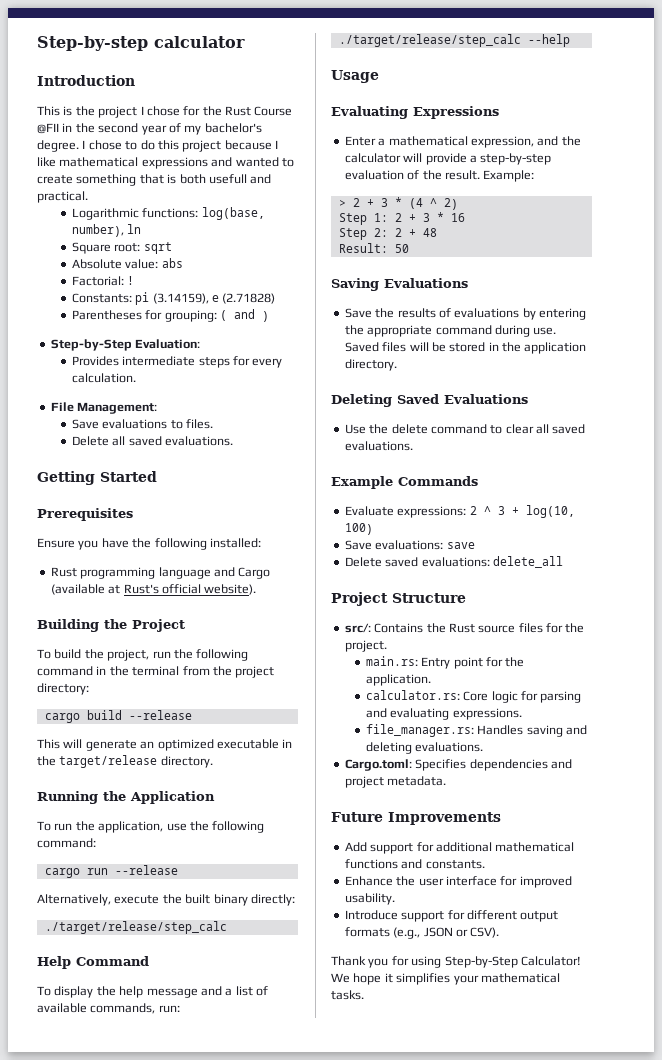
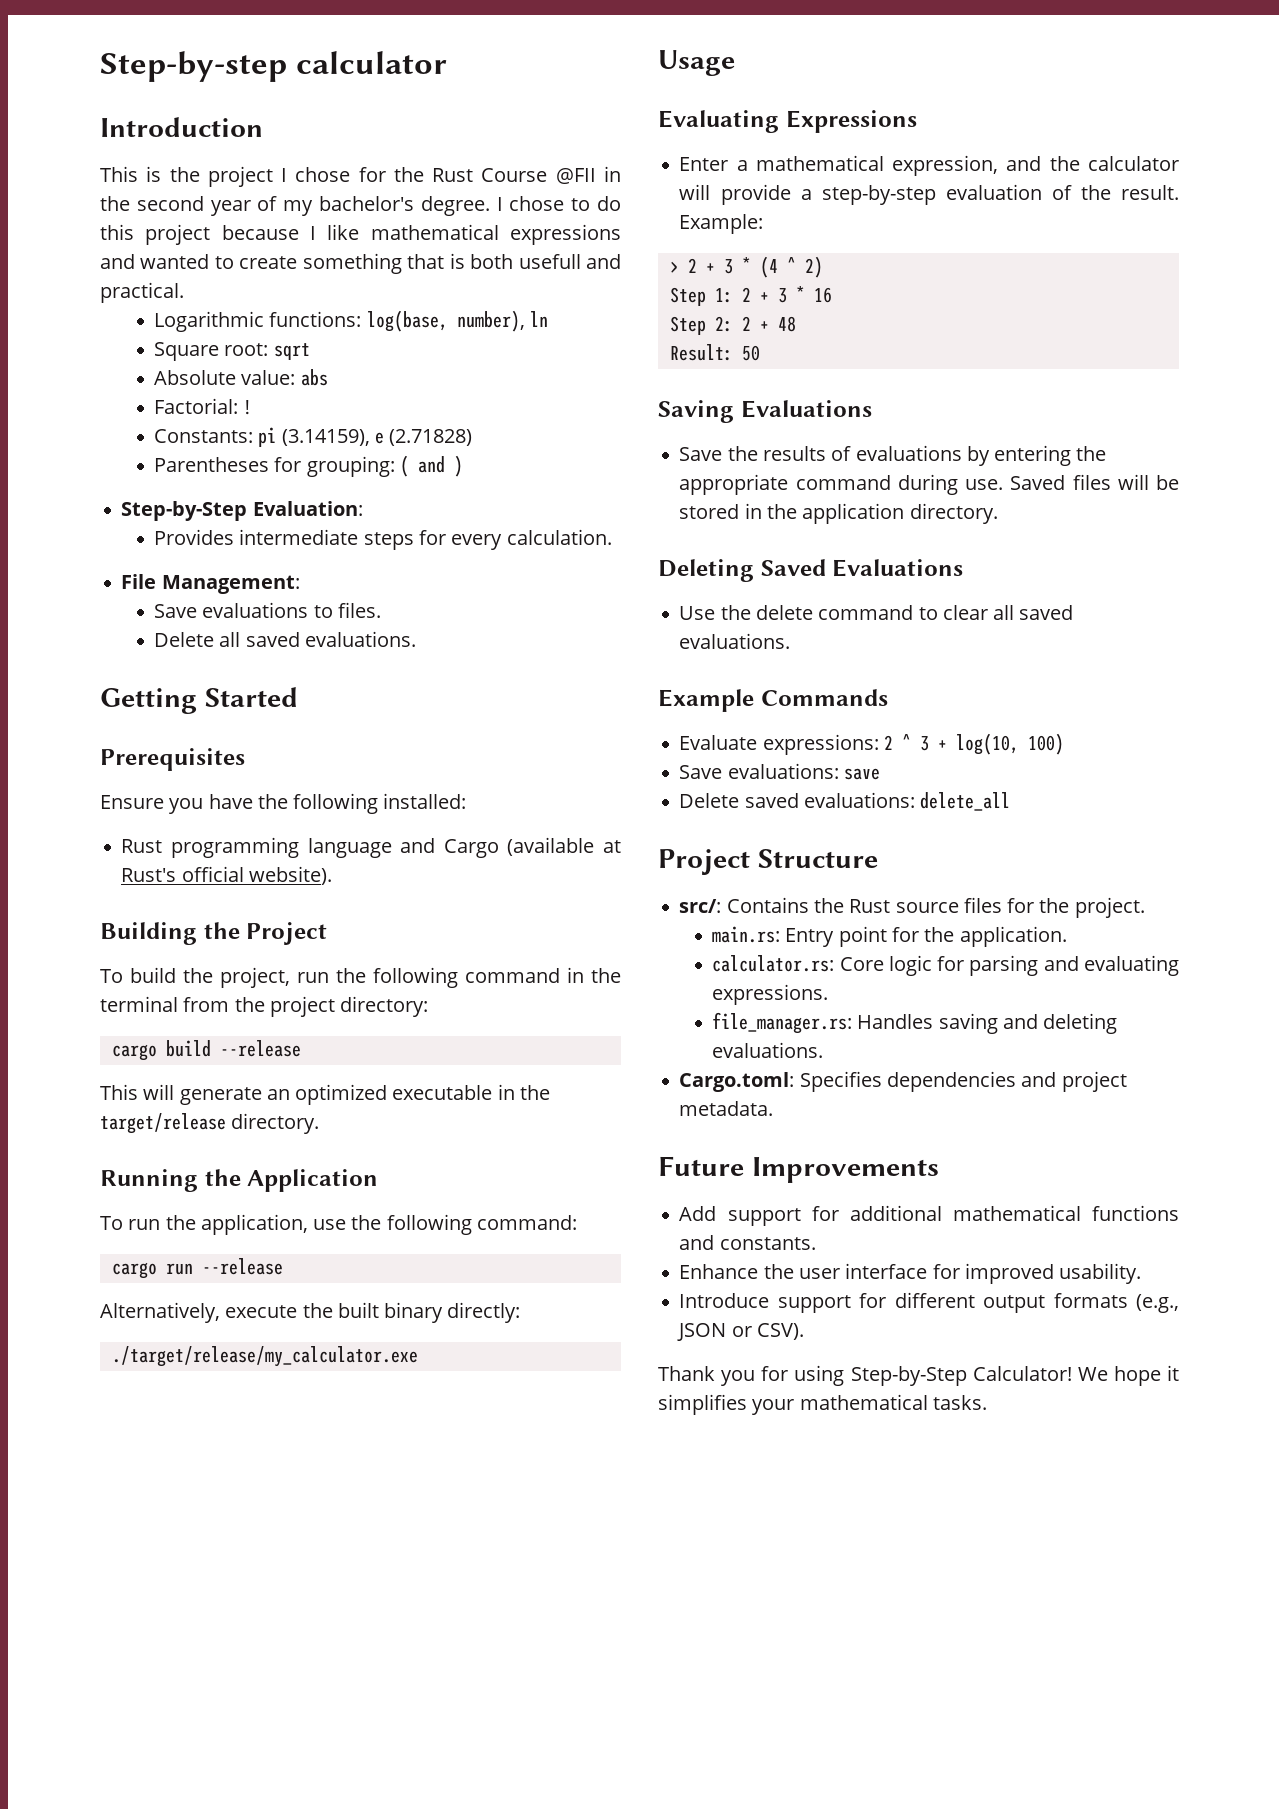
  Alternatively, execute the built binary directly:
- ./target/release/step_calc
- Help Command
- To display the help message and a list of available commands, run:
- ./target/release/step_calc --help
+ ./target/release/my_calculator.exe

